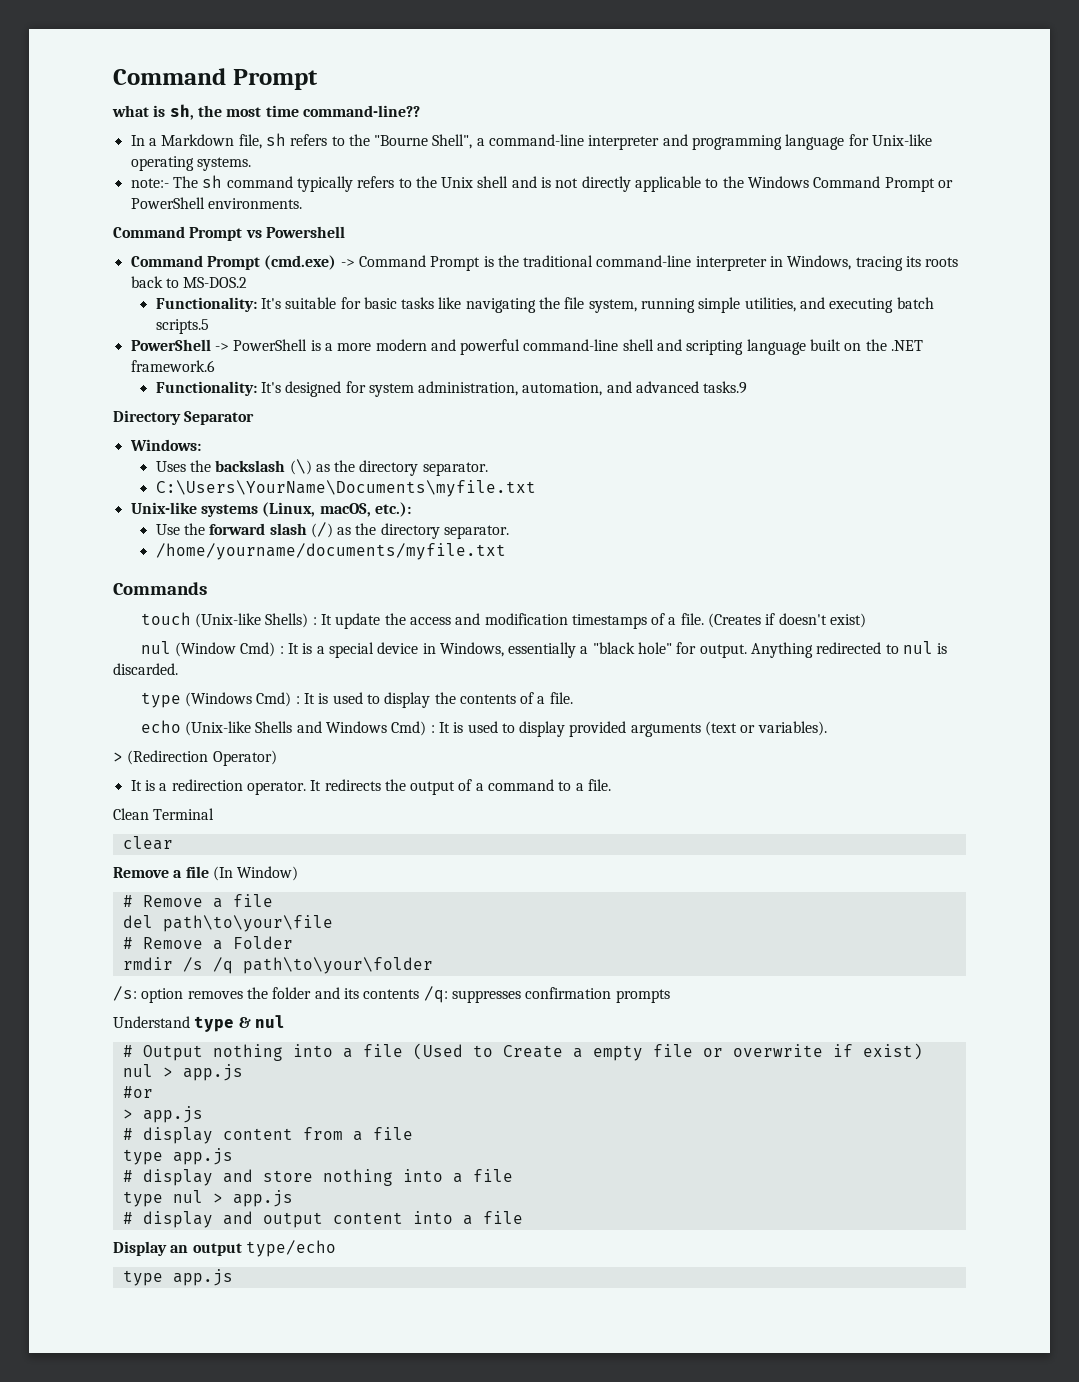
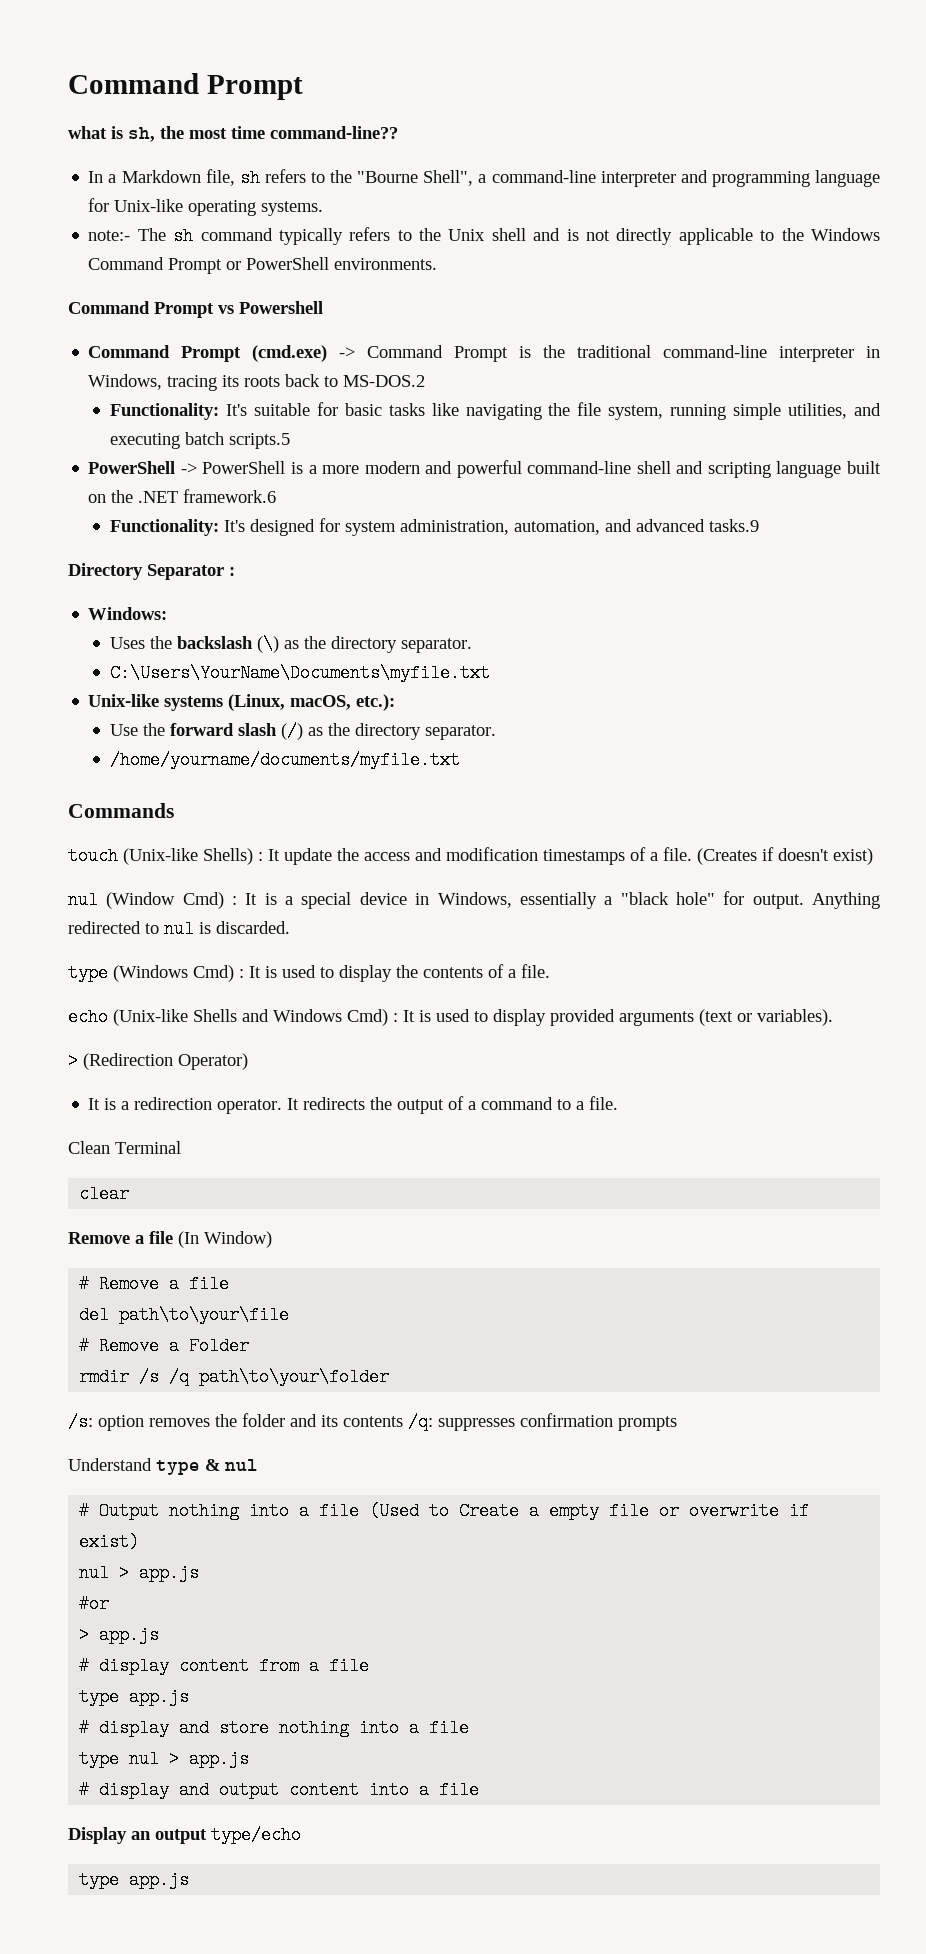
- Directory Separator
+ Directory Separator :

